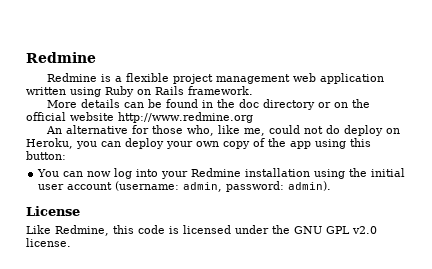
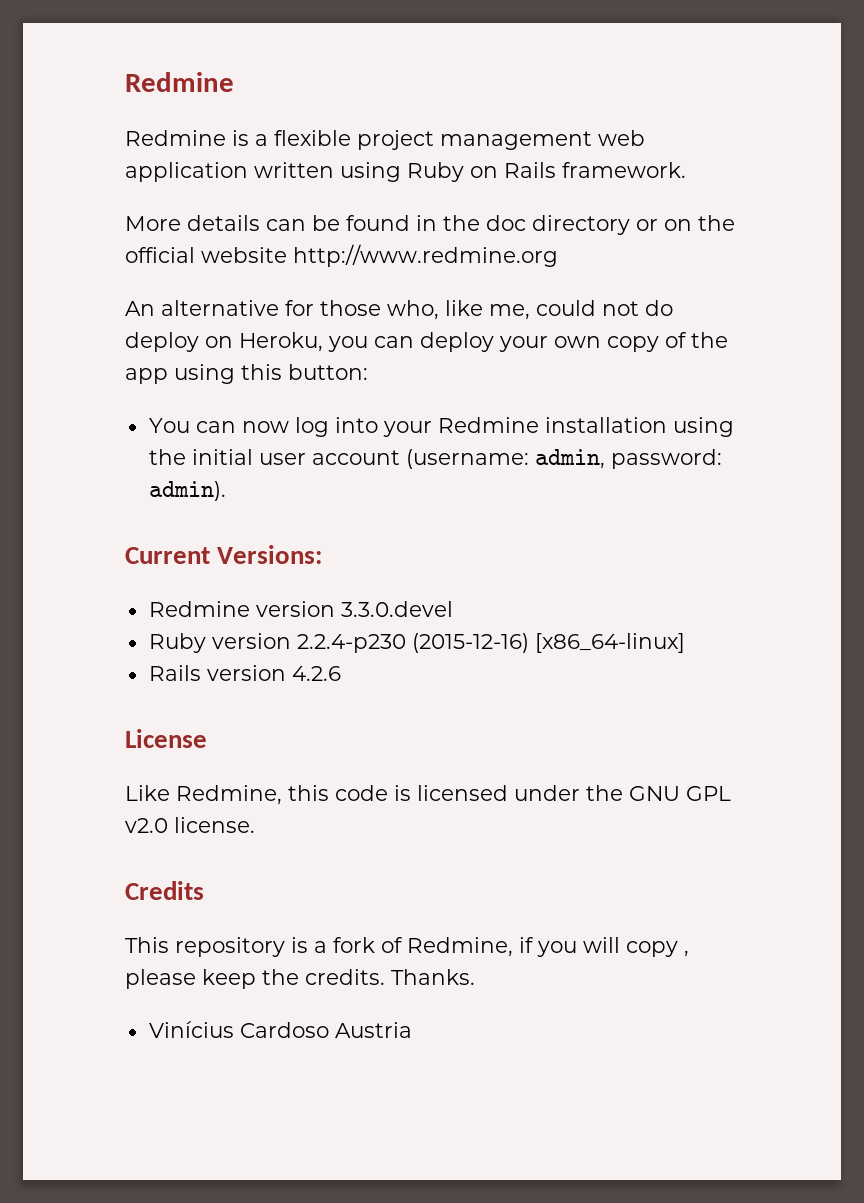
+ Current Versions:
+ Redmine version 3.3.0.devel
+ Ruby version 2.2.4-p230 (2015-12-16) [x86_64-linux]
+ Rails version 4.2.6
+ Credits
+ This repository is a fork of Redmine, if you will copy , please keep the credits. Thanks.
+ Vinícius Cardoso Austria

